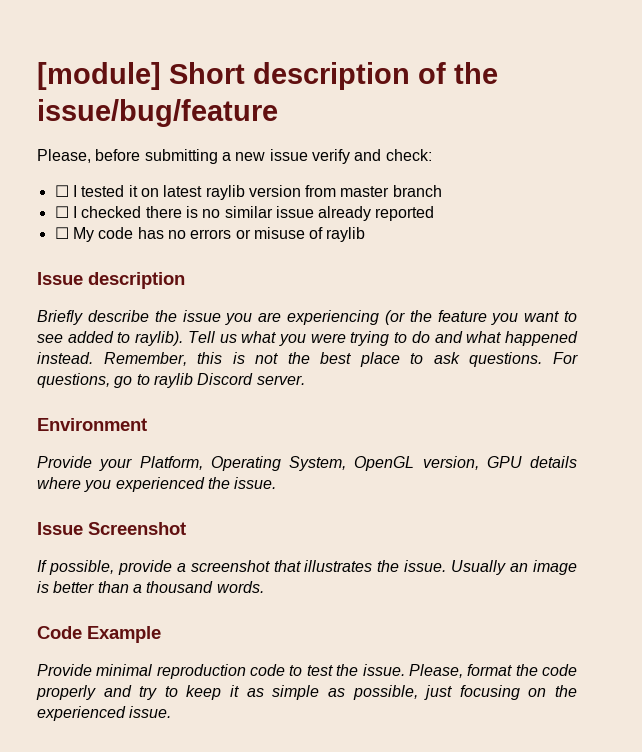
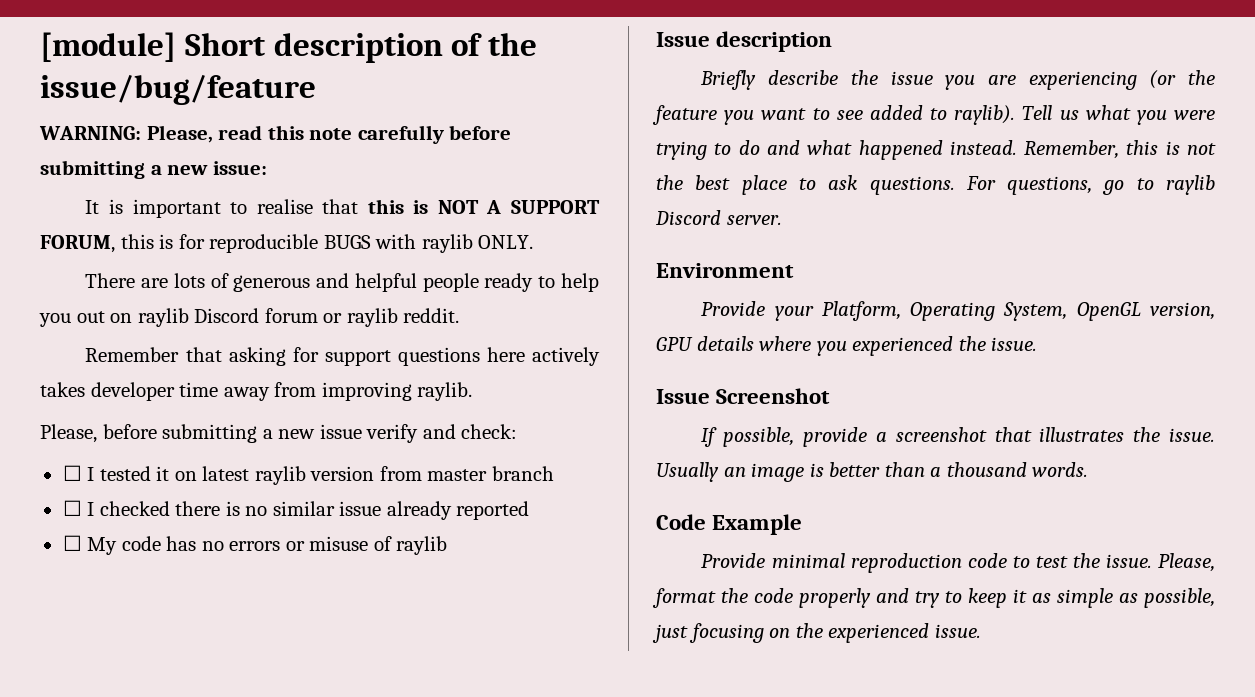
+ WARNING: Please, read this note carefully before submitting a new issue:
+ It is important to realise that this is NOT A SUPPORT FORUM, this is for reproducible BUGS with raylib ONLY.
+ There are lots of generous and helpful people ready to help you out on raylib Discord forum or raylib reddit.
+ Remember that asking for support questions here actively takes developer time away from improving raylib.

